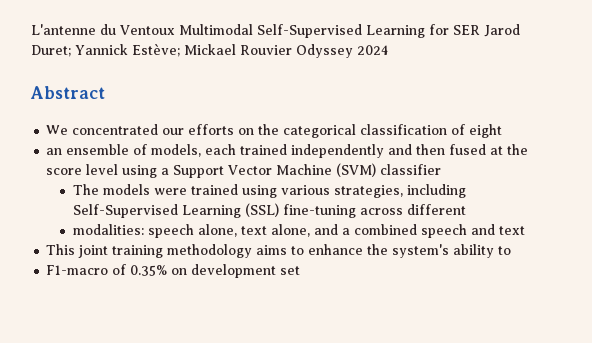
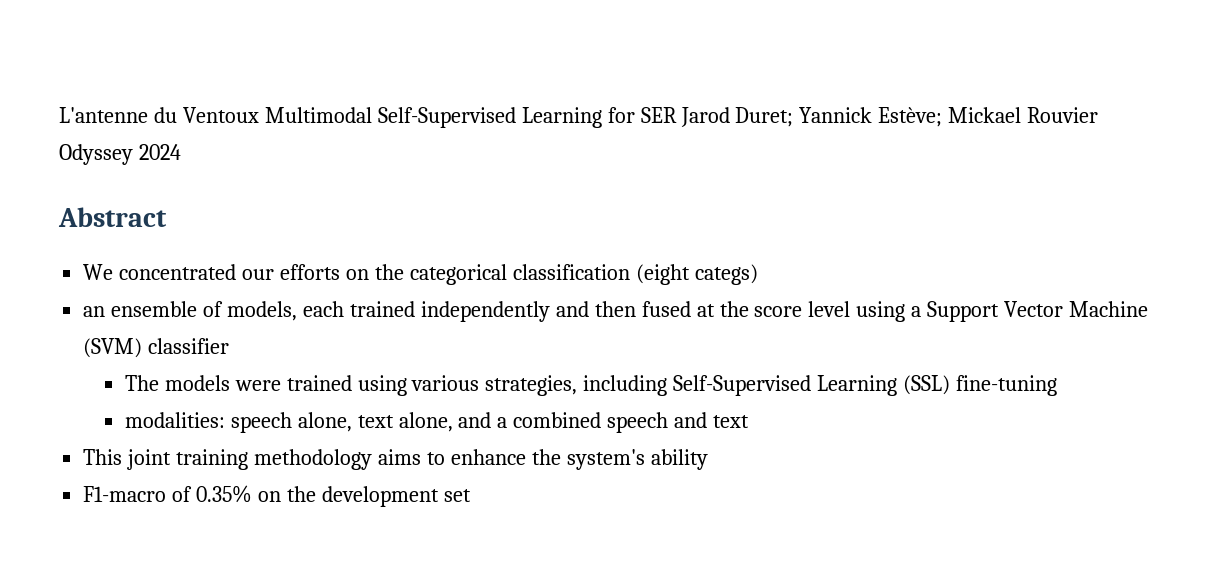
- We concentrated our efforts on the categorical classification of eight
+ We concentrated our efforts on the categorical classification (eight categs)
- The models were trained using various strategies, including Self-Supervised Learning (SSL) fine-tuning across different
+ The models were trained using various strategies, including Self-Supervised Learning (SSL) fine-tuning
- This joint training methodology aims to enhance the system's ability to
+ This joint training methodology aims to enhance the system's ability
- F1-macro of 0.35% on development set
+ F1-macro of 0.35% on the development set

